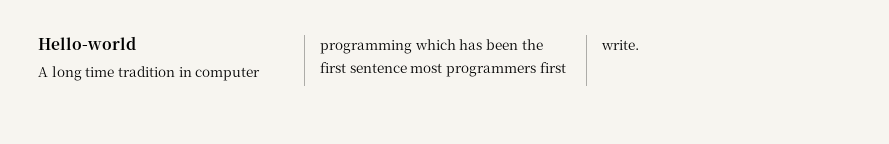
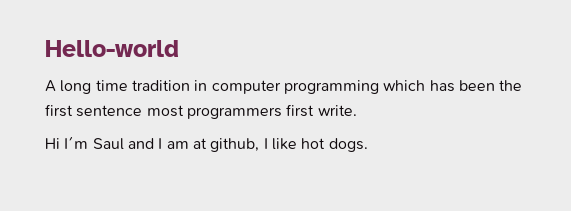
+ Hi I´m Saul and I am at github, I like hot dogs.

